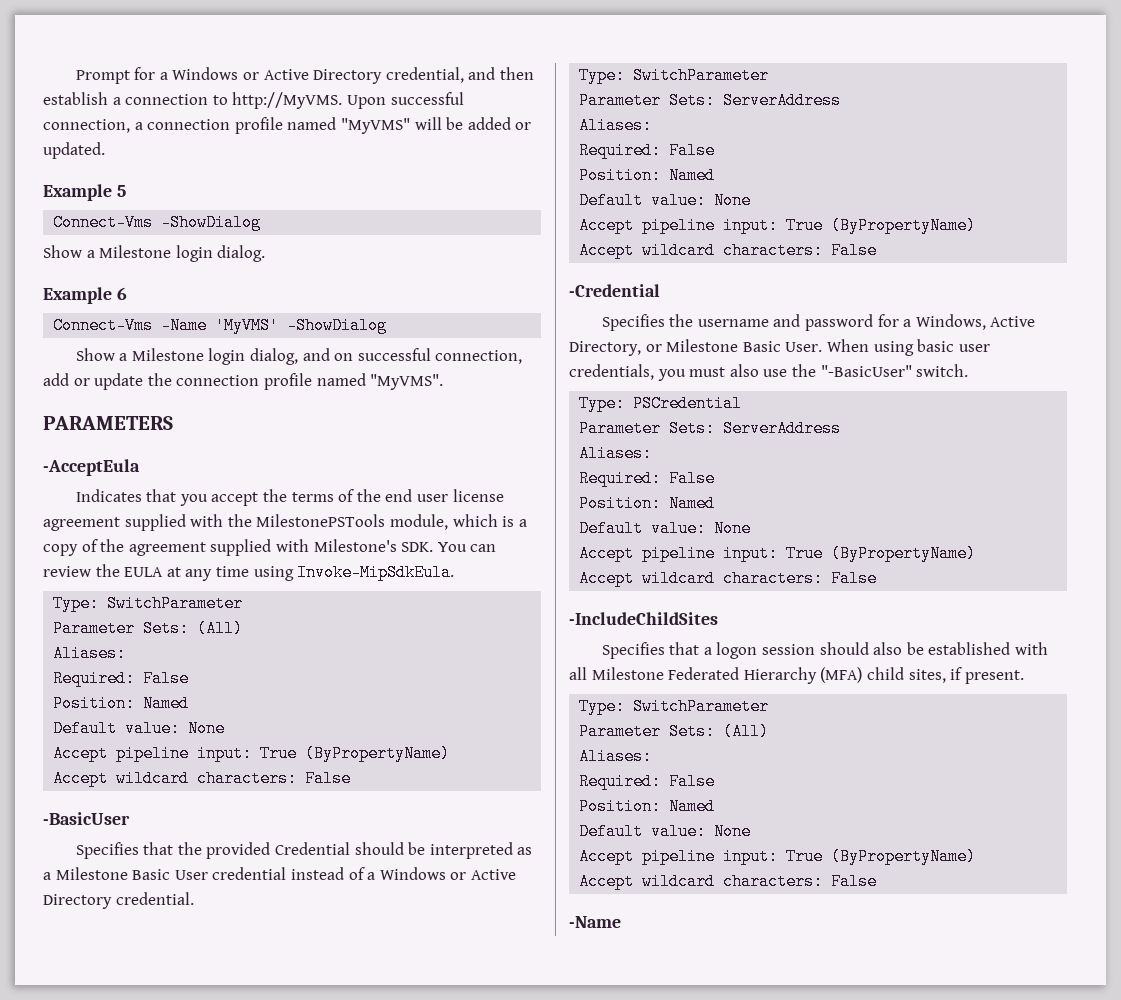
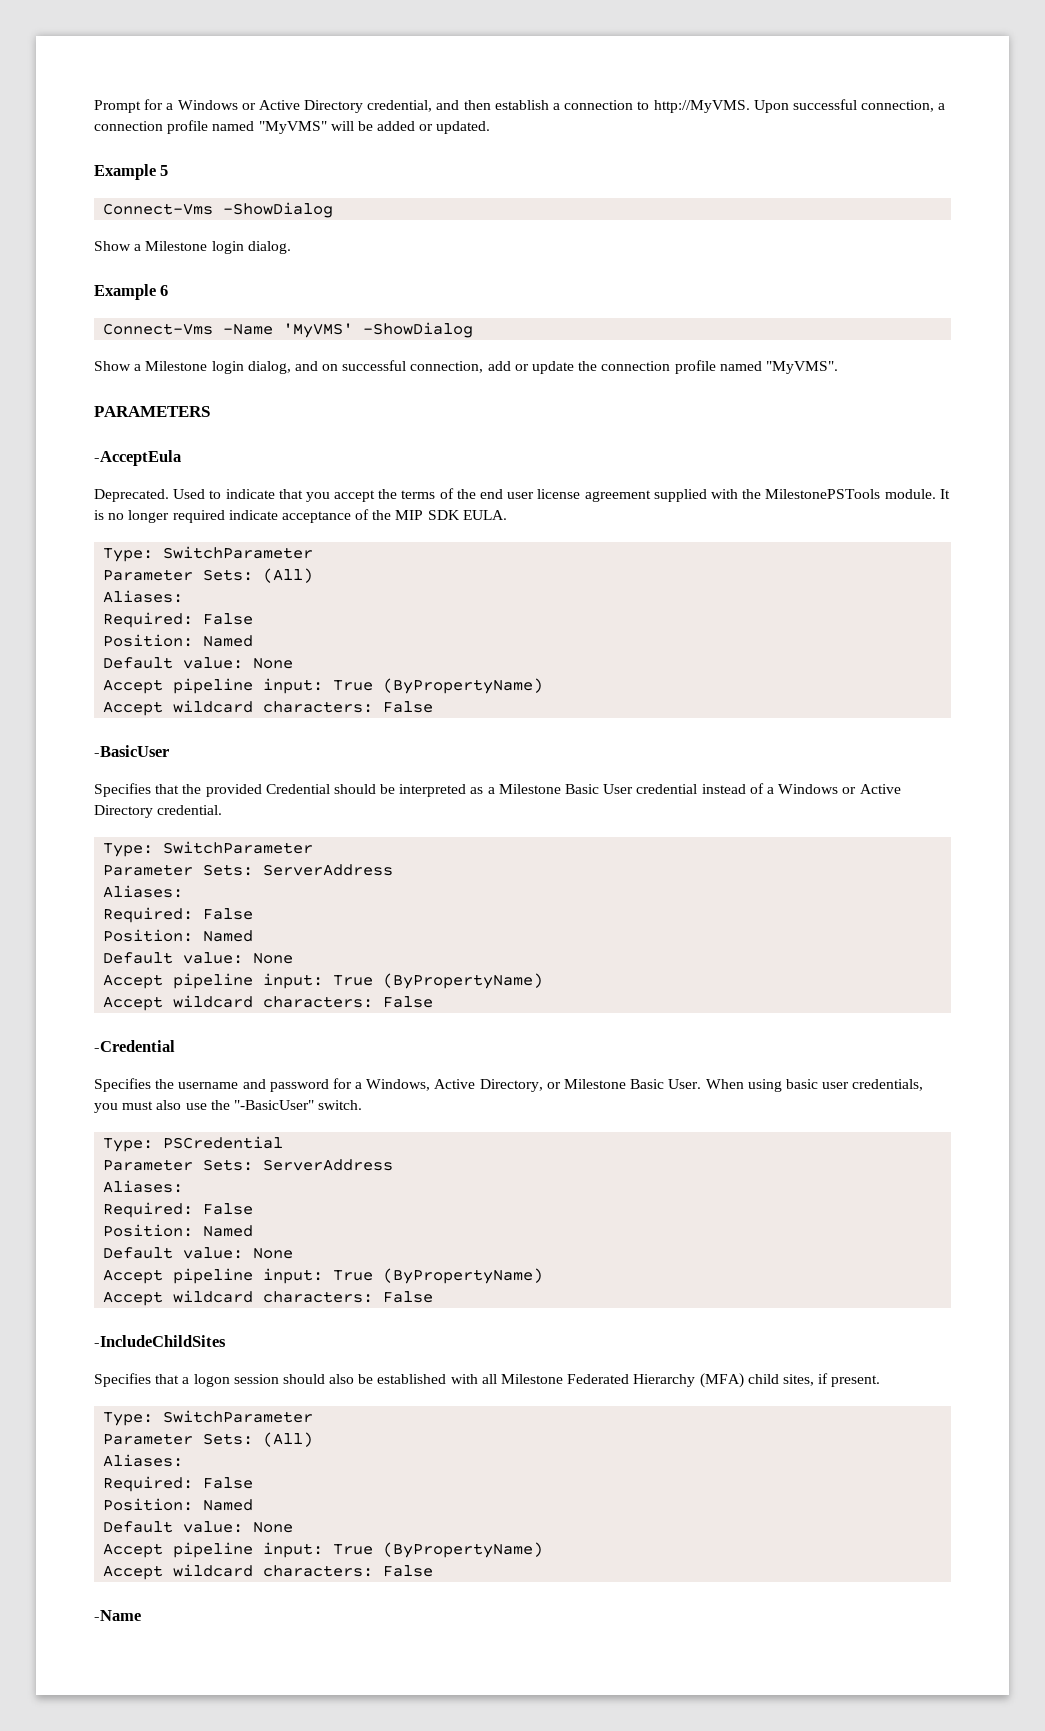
- Indicates that you accept the terms of the end user license agreement supplied with the MilestonePSTools module, which is a copy of the agreement supplied with Milestone's SDK. You can review the EULA at any time using Invoke-MipSdkEula.
+ Deprecated. Used to indicate that you accept the terms of the end user license agreement supplied with the MilestonePSTools module. It is no longer required indicate acceptance of the MIP SDK EULA.

